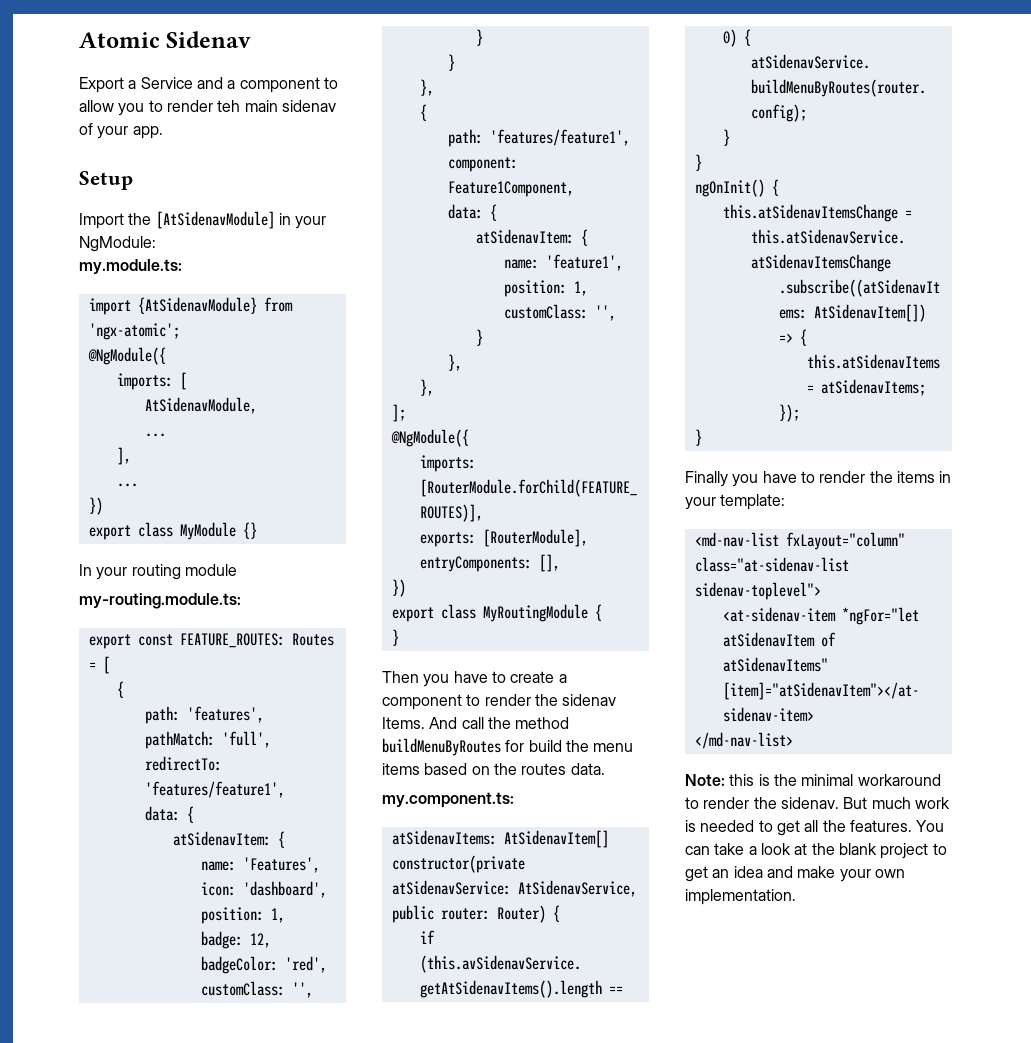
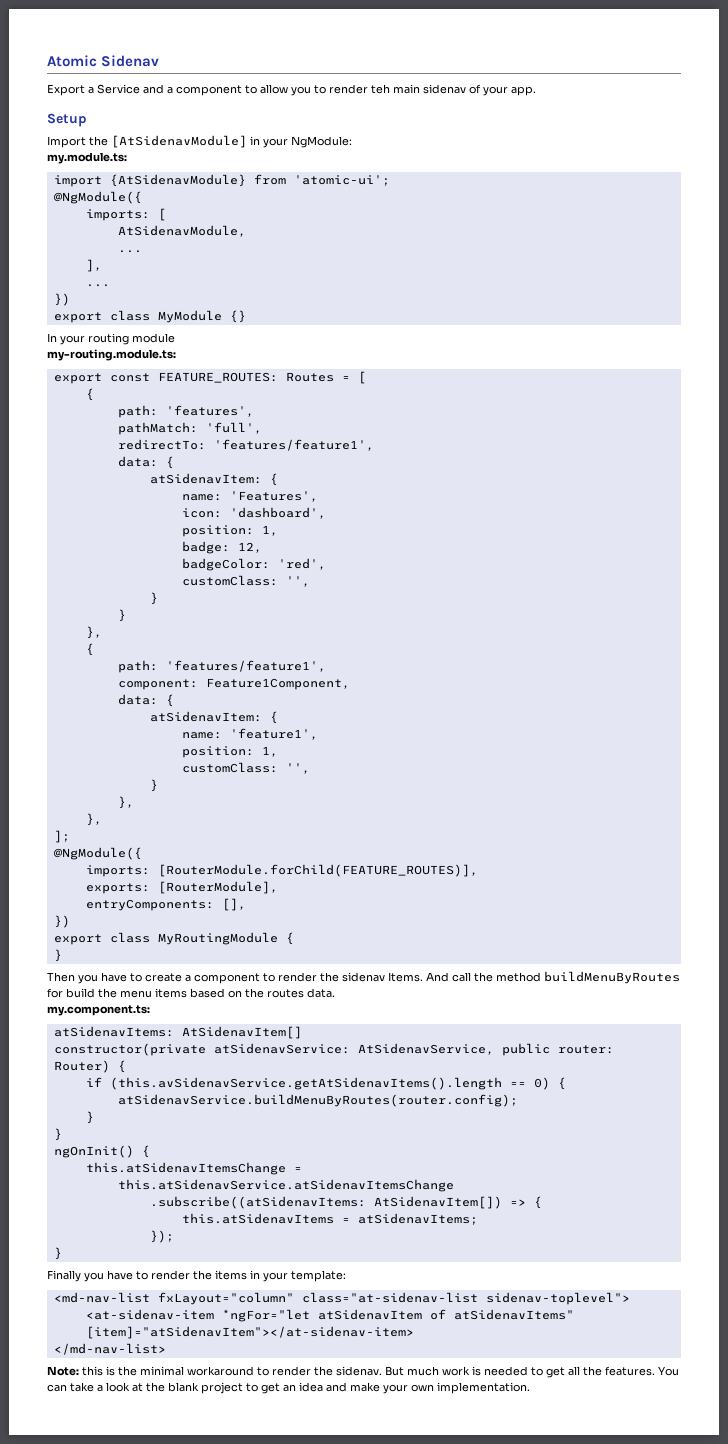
- import {AtSidenavModule} from 'ngx-atomic';
+ import {AtSidenavModule} from 'atomic-ui';

